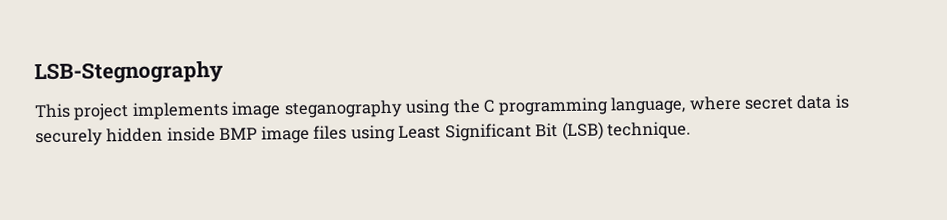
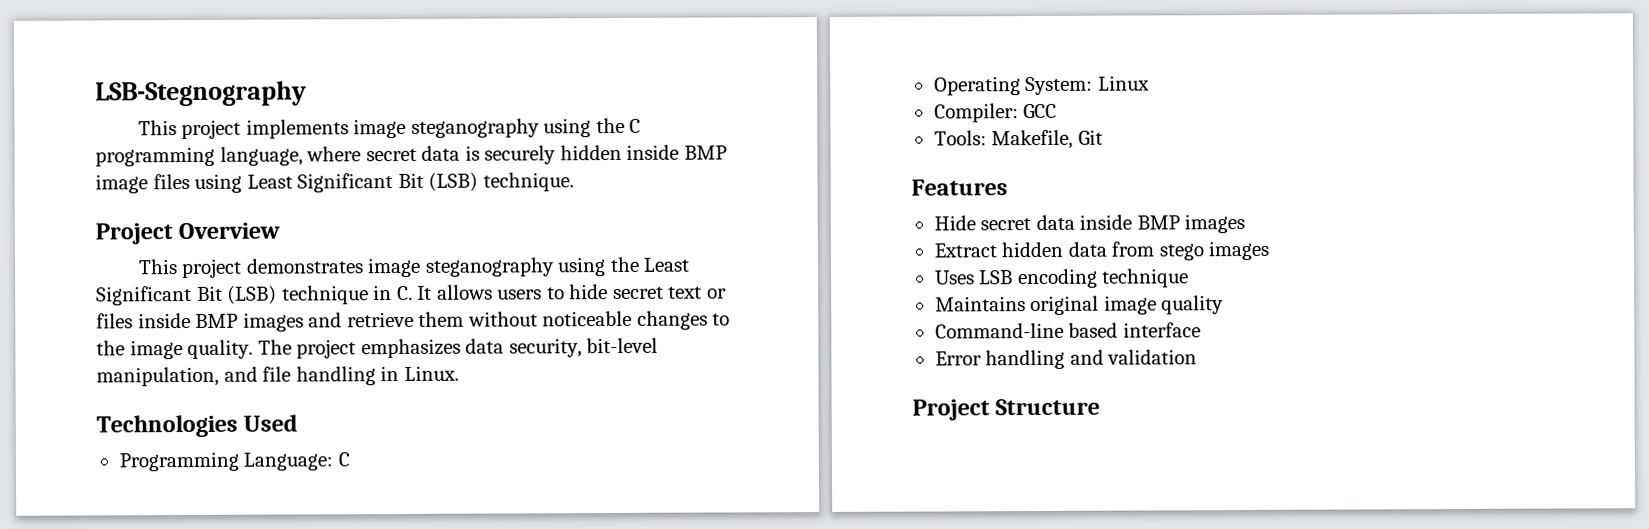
+ Project Overview
+ This project demonstrates image steganography using the Least Significant Bit (LSB) technique in C. It allows users to hide secret text or files inside BMP images and retrieve them without noticeable changes to the image quality. The project emphasizes data security, bit-level manipulation, and file handling in Linux.
+ Technologies Used
+ Programming Language: C
+ Operating System: Linux
+ Compiler: GCC
+ Tools: Makefile, Git
+ Features
+ Hide secret data inside BMP images
+ Extract hidden data from stego images
+ Uses LSB encoding technique
+ Maintains original image quality
+ Command-line based interface
+ Error handling and validation
+ Project Structure

